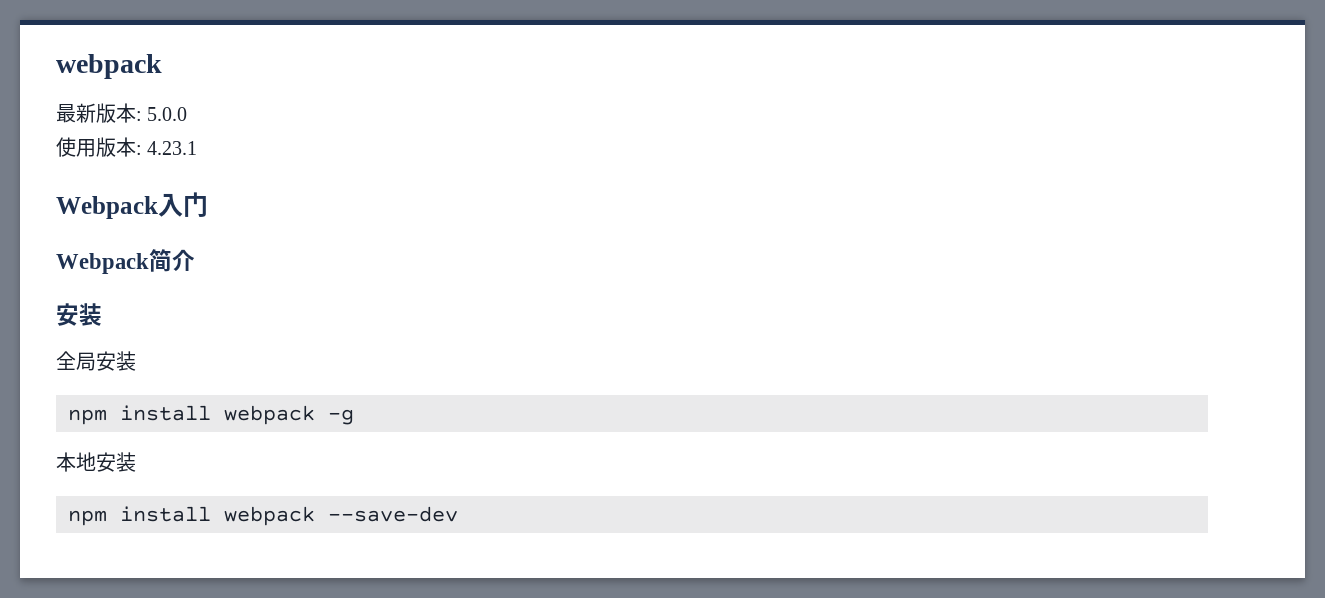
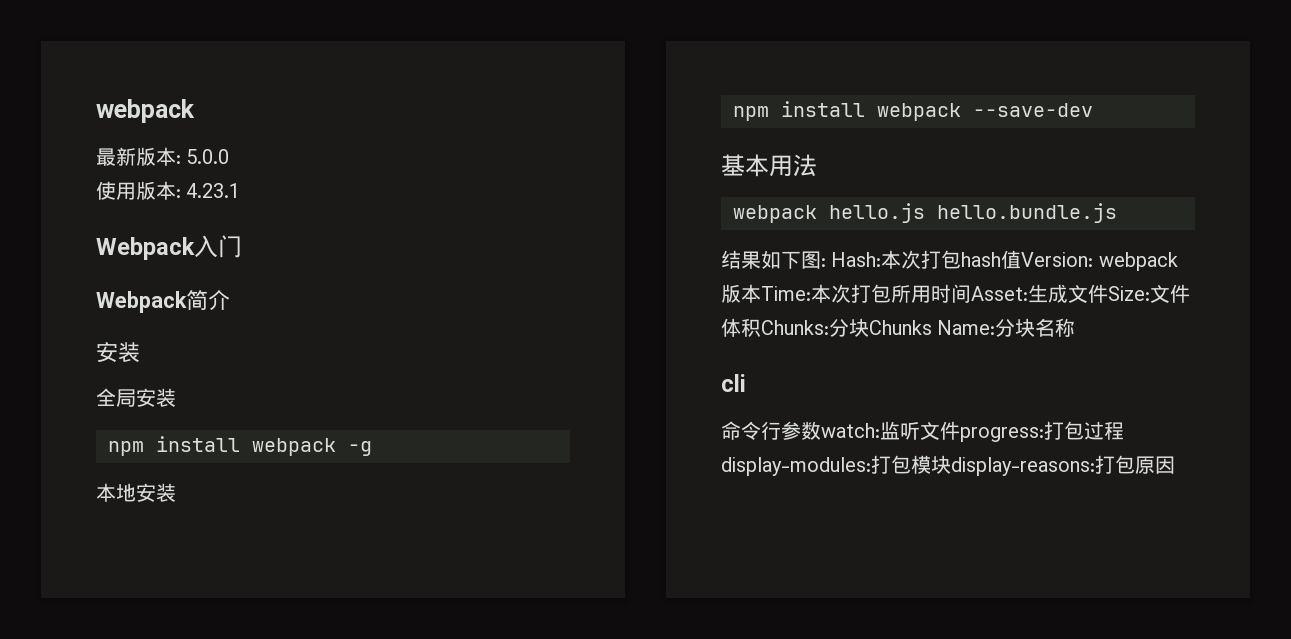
+ 基本用法
+ webpack hello.js hello.bundle.js
+ 结果如下图: Hash:本次打包hash值Version: webpack版本Time:本次打包所用时间Asset:生成文件Size:文件体积Chunks:分块Chunks Name:分块名称
+ cli
+ 命令行参数watch:监听文件progress:打包过程display-modules:打包模块display-reasons:打包原因

